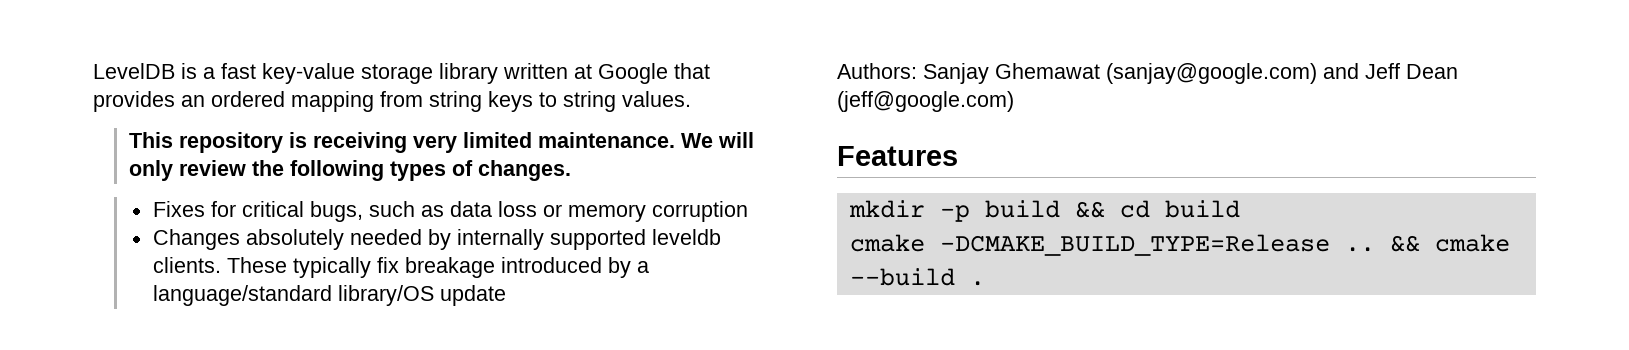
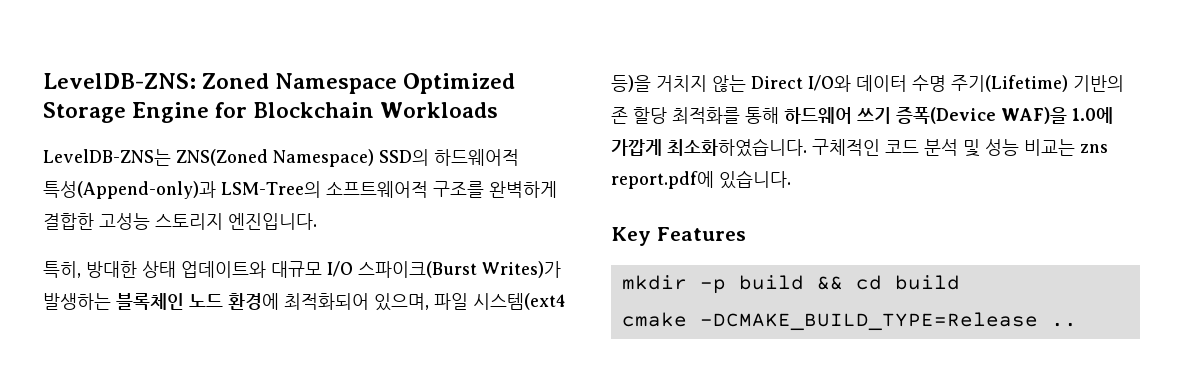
- LevelDB is a fast key-value storage library written at Google that provides an ordered mapping from string keys to string values.
- This repository is receiving very limited maintenance. We will only review the following types of changes.
- Fixes for critical bugs, such as data loss or memory corruption
- Changes absolutely needed by internally supported leveldb clients. These typically fix breakage introduced by a language/standard library/OS update
- Authors: Sanjay Ghemawat (sanjay@google.com) and Jeff Dean (jeff@google.com)
- Features
+ LevelDB-ZNS: Zoned Namespace Optimized Storage Engine for Blockchain Workloads
+ LevelDB-ZNS는 ZNS(Zoned Namespace) SSD의 하드웨어적 특성(Append-only)과 LSM-Tree의 소프트웨어적 구조를 완벽하게 결합한 고성능 스토리지 엔진입니다.
+ 특히, 방대한 상태 업데이트와 대규모 I/O 스파이크(Burst Writes)가 발생하는 블록체인 노드 환경에 최적화되어 있으며, 파일 시스템(ext4 등)을 거치지 않는 Direct I/O와 데이터 수명 주기(Lifetime) 기반의 존 할당 최적화를 통해 하드웨어 쓰기 증폭(Device WAF)을 1.0에 가깝게 최소화하였습니다. 구체적인 코드 분석 및 성능 비교는 zns report.pdf에 있습니다.
+ Key Features
- && cmake --build .

